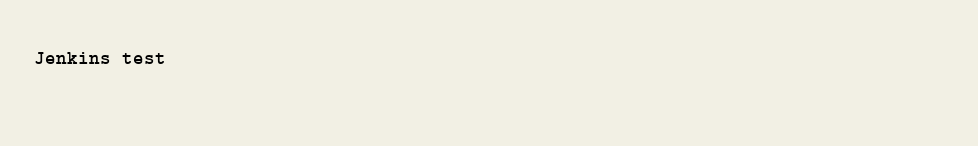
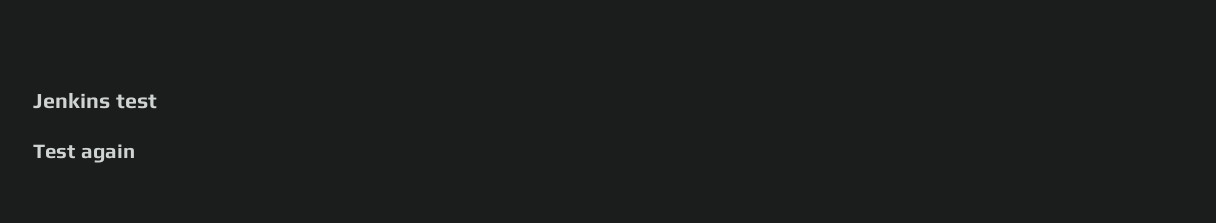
+ Test again

